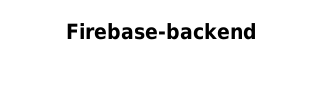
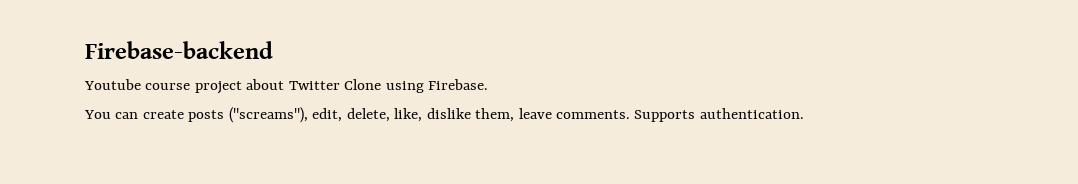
+ Youtube course project about Twitter Clone using Firebase.
+ You can create posts ("screams"), edit, delete, like, dislike them, leave comments. Supports authentication.

